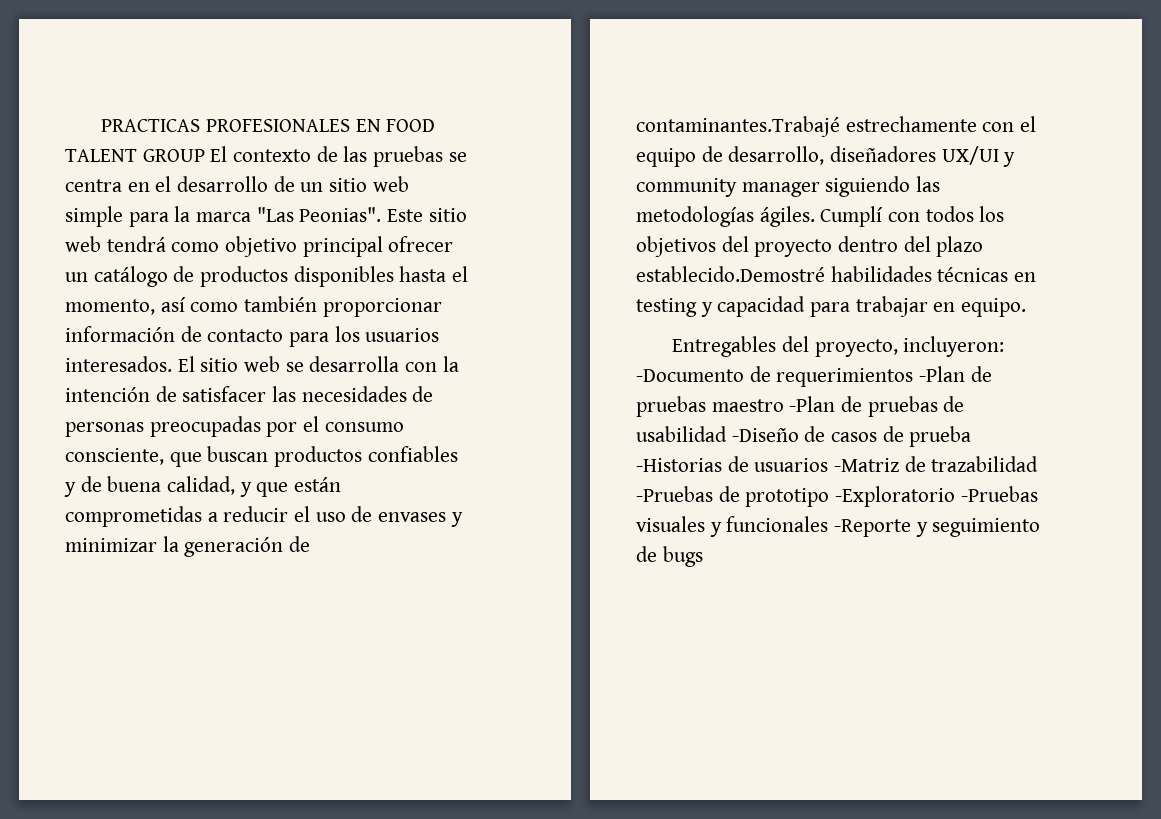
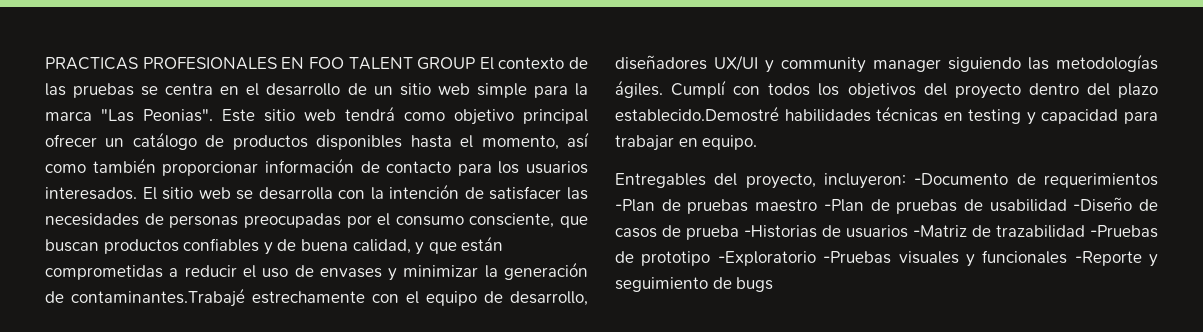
- PRACTICAS PROFESIONALES EN FOOD TALENT GROUP El contexto de las pruebas se centra en el desarrollo de un sitio web simple para la marca "Las Peonias".
+ PRACTICAS PROFESIONALES EN FOO TALENT GROUP El contexto de las pruebas se centra en el desarrollo de un sitio web simple para la marca "Las Peonias".

